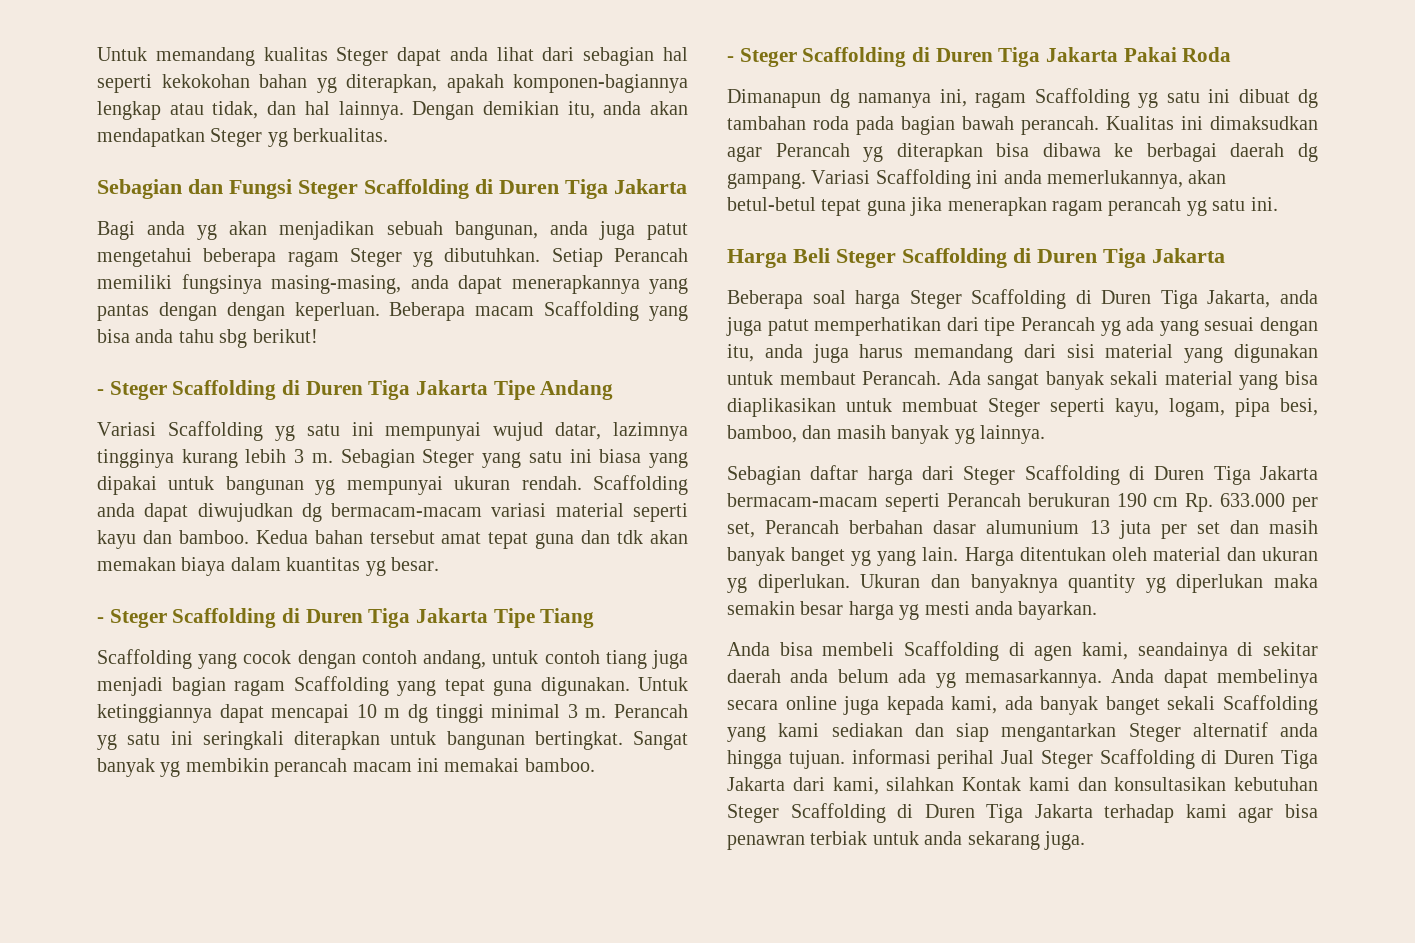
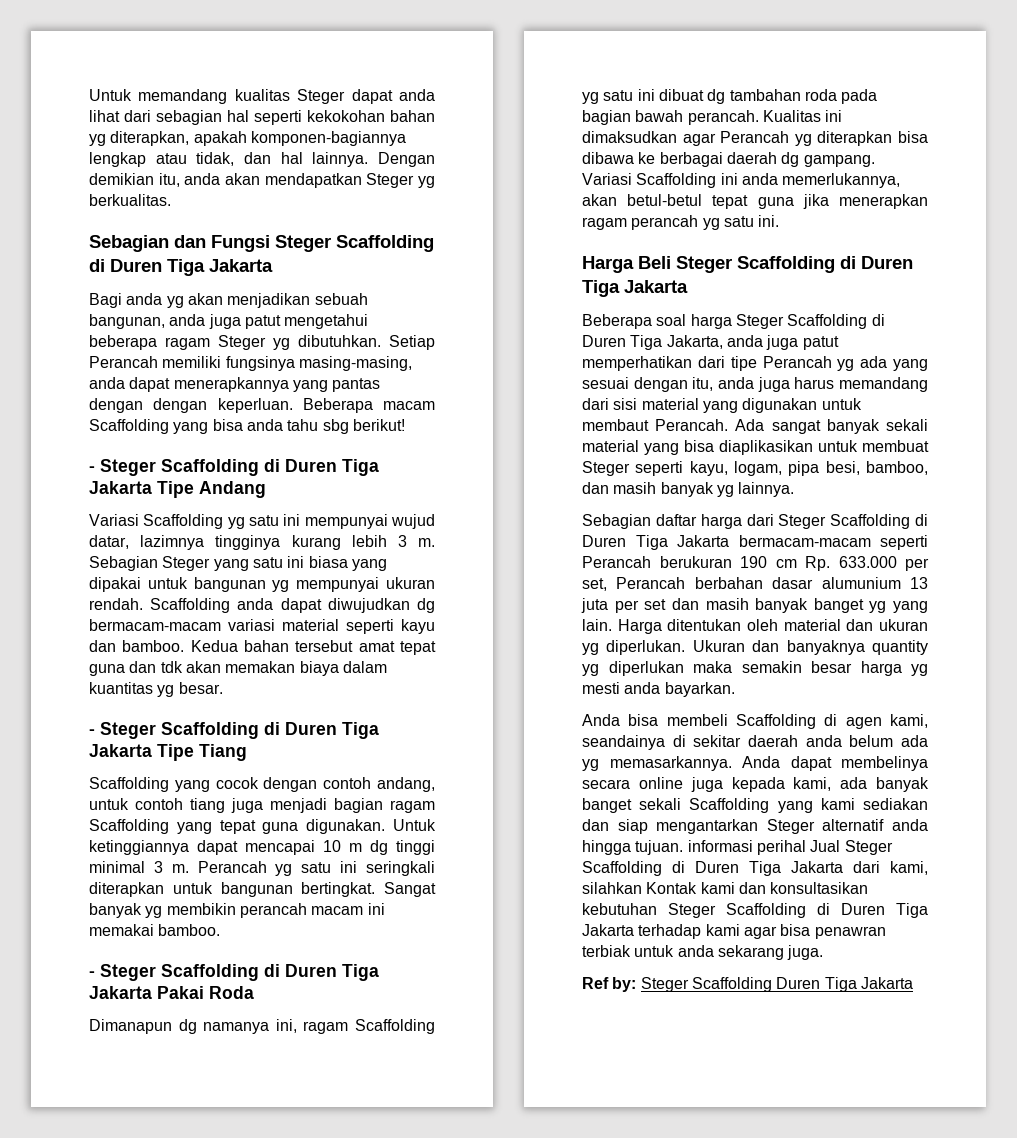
+ Ref by: Steger Scaffolding Duren Tiga Jakarta

